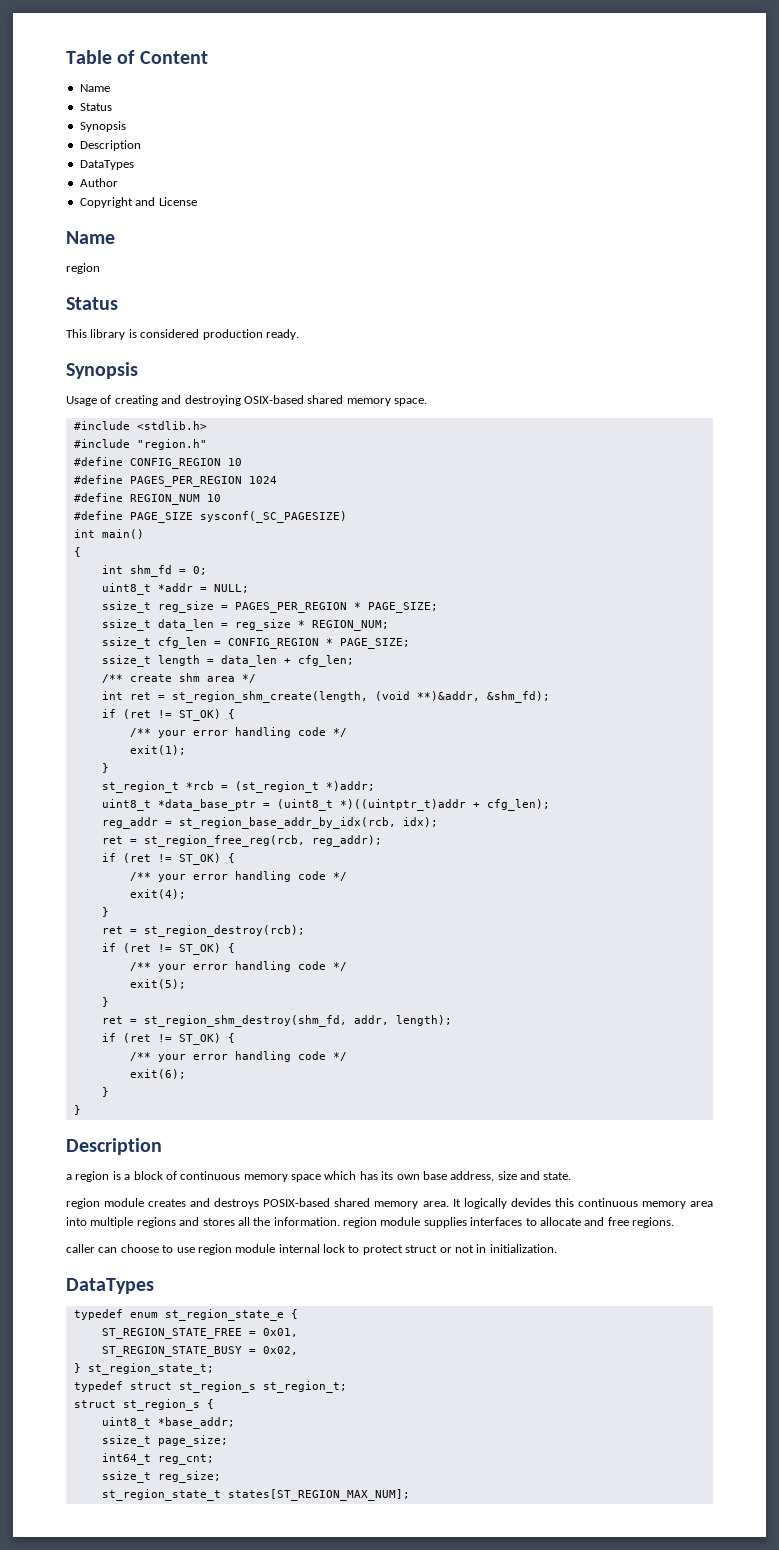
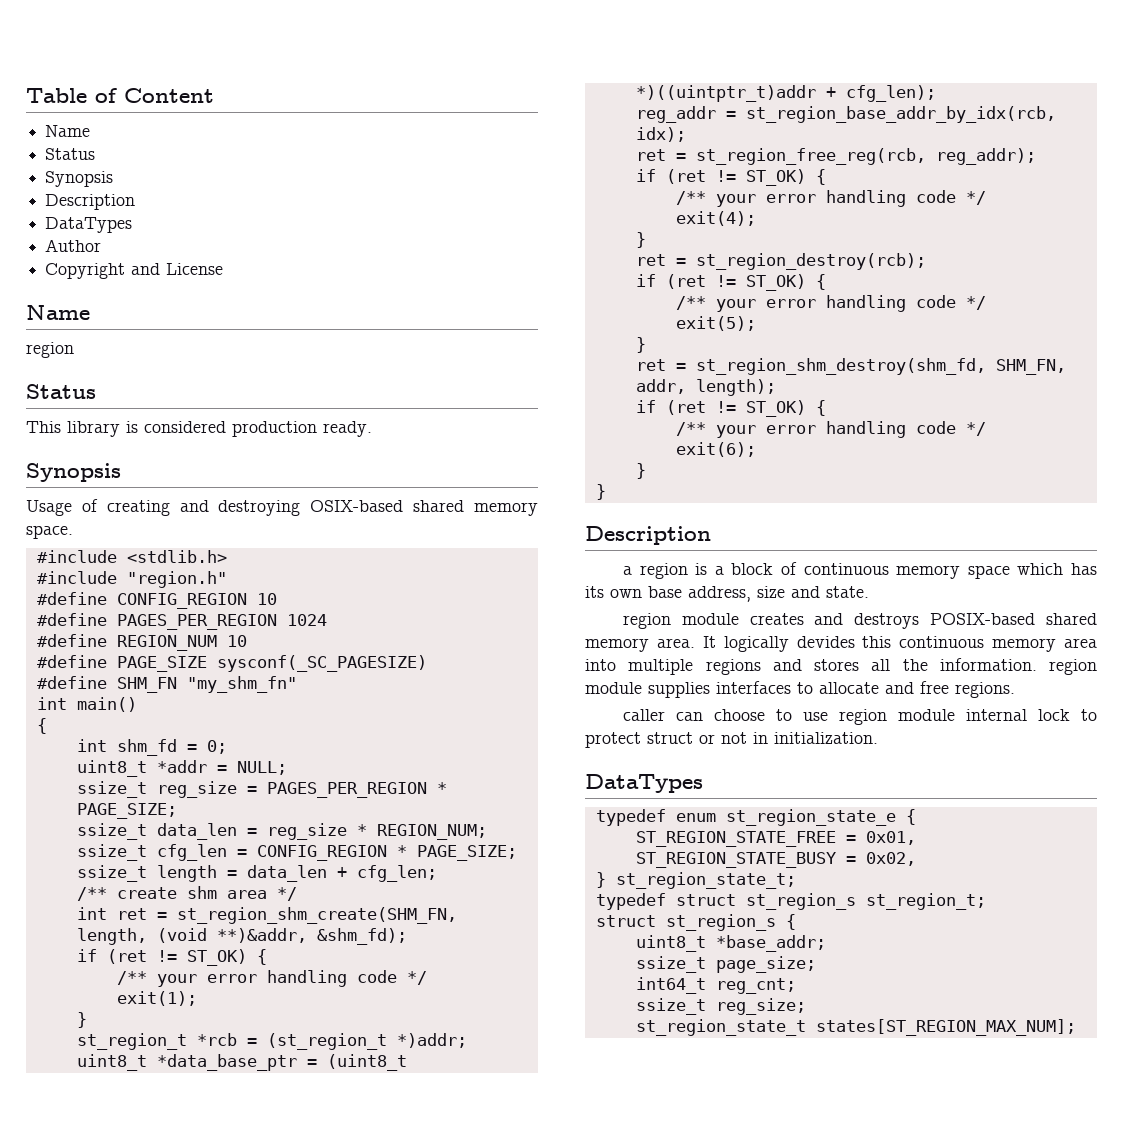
+ #define SHM_FN "my_shm_fn"
- int ret = st_region_shm_create(length, (void **)&addr, &shm_fd);
+ int ret = st_region_shm_create(SHM_FN, length, (void **)&addr, &shm_fd);
- ret = st_region_shm_destroy(shm_fd, addr, length);
+ ret = st_region_shm_destroy(shm_fd, SHM_FN, addr, length);

